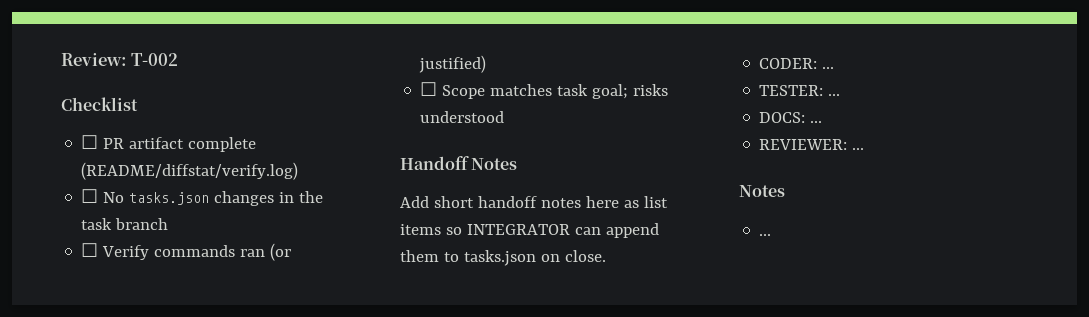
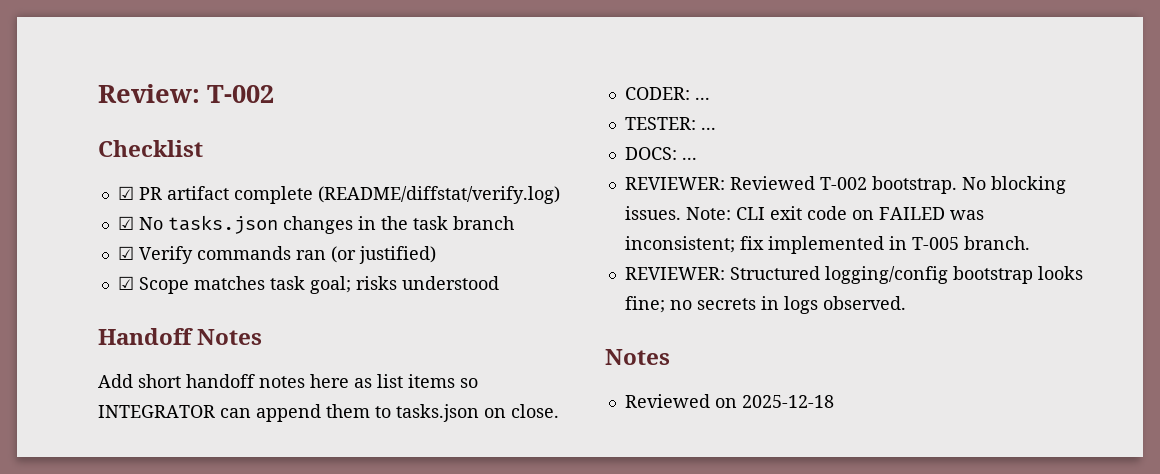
- ☐ PR artifact complete (README/diffstat/verify.log)
+ ☑ PR artifact complete (README/diffstat/verify.log)
- ☐ No tasks.json changes in the task branch
+ ☑ No tasks.json changes in the task branch
- ☐ Verify commands ran (or justified)
+ ☑ Verify commands ran (or justified)
- ☐ Scope matches task goal; risks understood
+ ☑ Scope matches task goal; risks understood
- REVIEWER: ...
+ REVIEWER: Reviewed T-002 bootstrap. No blocking issues. Note: CLI exit code on FAILED was inconsistent; fix implemented in T-005 branch.
+ REVIEWER: Structured logging/config bootstrap looks fine; no secrets in logs observed.
  Notes
- ...
+ Reviewed on 2025-12-18

